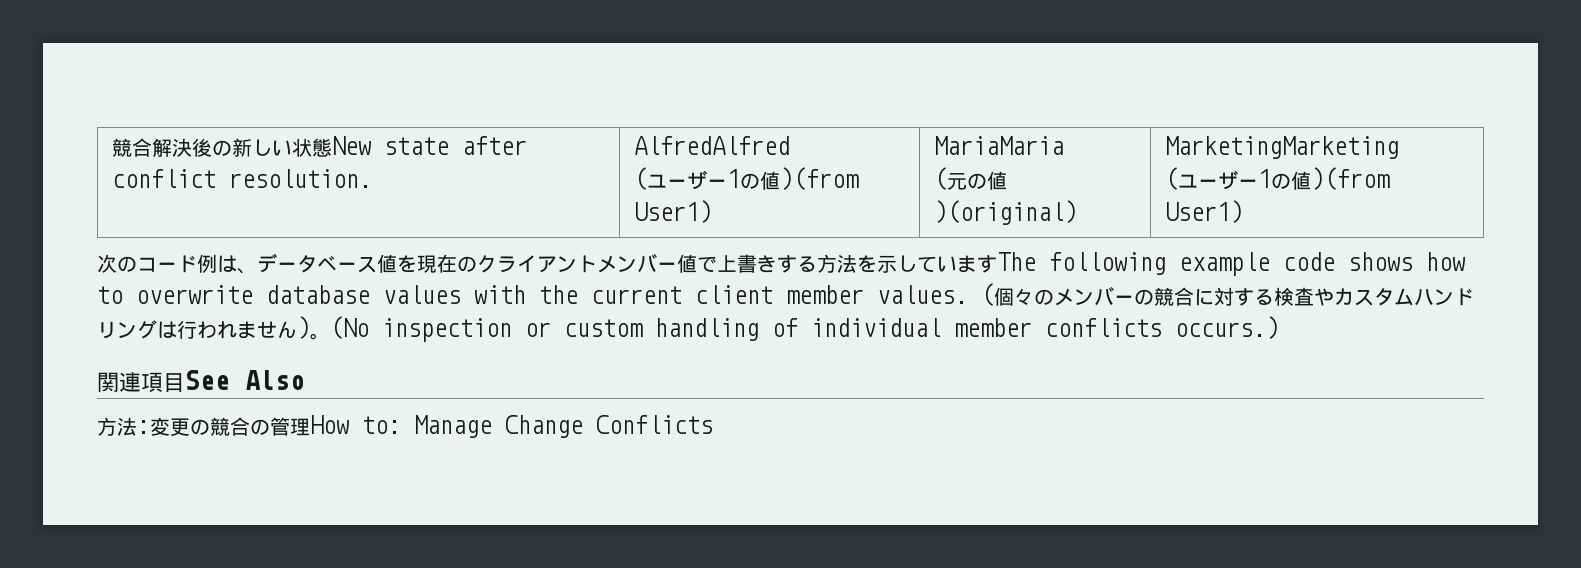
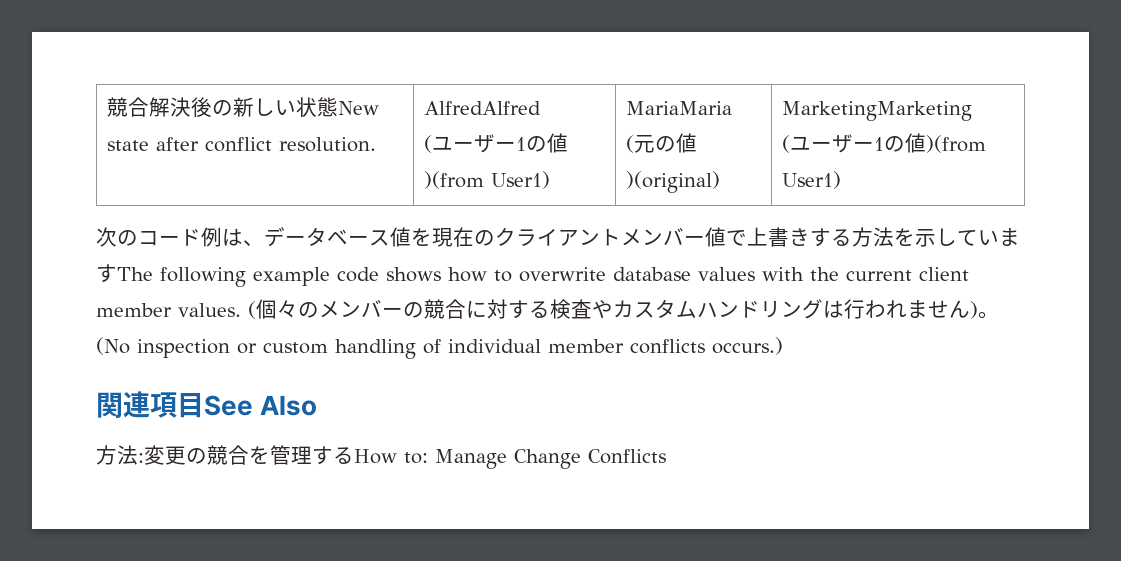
- 方法:変更の競合の管理How to: Manage Change Conflicts
+ 方法:変更の競合を管理するHow to: Manage Change Conflicts

